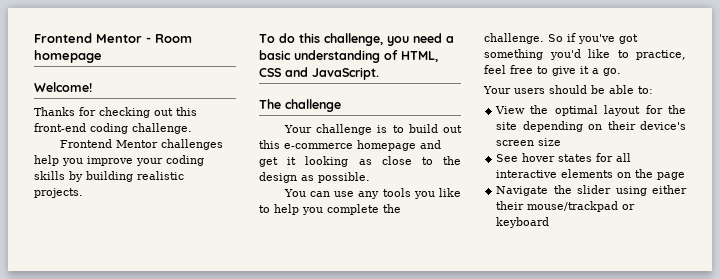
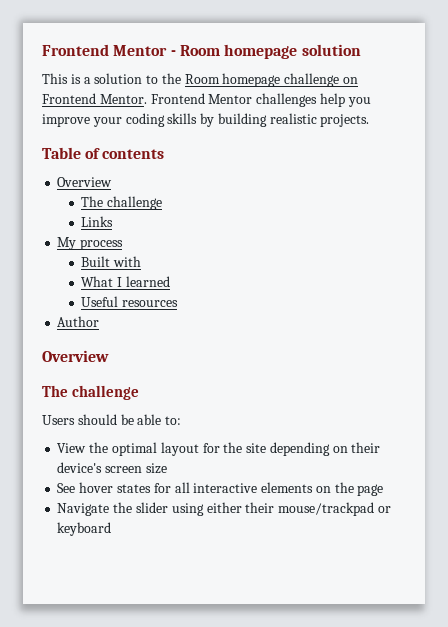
- Frontend Mentor - Room homepage
- Welcome!
- Thanks for checking out this front-end coding challenge.
- Frontend Mentor challenges help you improve your coding skills by building realistic projects.
+ Frontend Mentor - Room homepage solution
+ This is a solution to the Room homepage challenge on Frontend Mentor. Frontend Mentor challenges help you improve your coding skills by building realistic projects.
- To do this challenge, you need a basic understanding of HTML, CSS and JavaScript.
+ Table of contents
+ Overview
  The challenge
- Your challenge is to build out this e-commerce homepage and get it looking as close to the design as possible.
- You can use any tools you like to help you complete the challenge. So if you've got something you'd like to practice, feel free to give it a go.
- Your users should be able to:
+ Links
+ My process
+ Built with
+ What I learned
+ Useful resources
+ Author
+ Overview
+ The challenge
+ Users should be able to:

